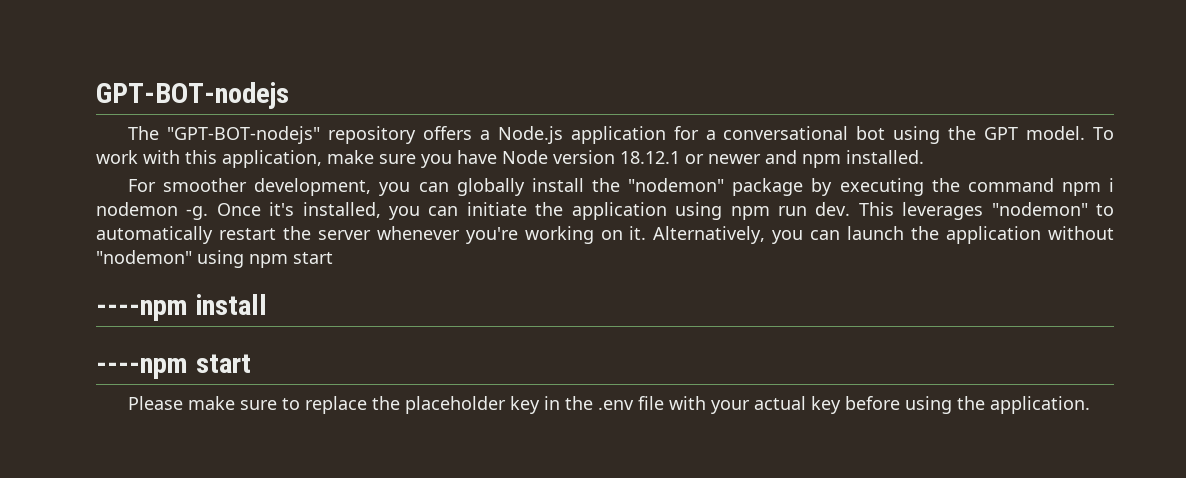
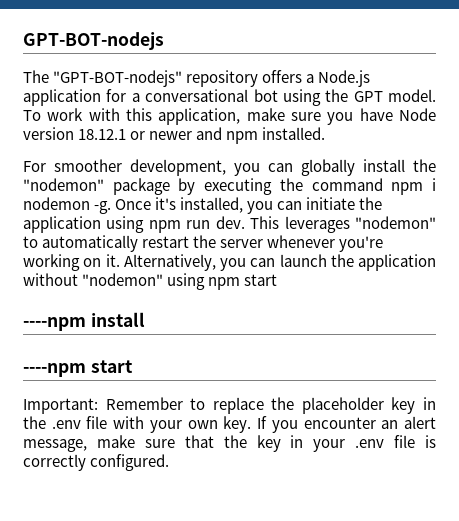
- Please make sure to replace the placeholder key in the .env file with your actual key before using the application.
+ Important: Remember to replace the placeholder key in the .env file with your own key. If you encounter an alert message, make sure that the key in your .env file is correctly configured.

